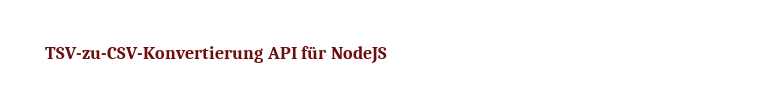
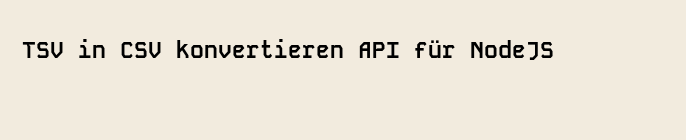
- TSV-zu-CSV-Konvertierung API für NodeJS
+ TSV in CSV konvertieren API für NodeJS

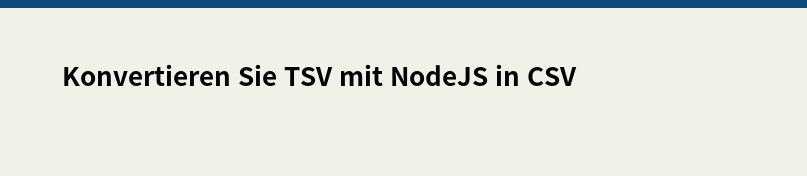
- TSV in CSV konvertieren API für NodeJS
+ Konvertieren Sie TSV mit NodeJS in CSV

